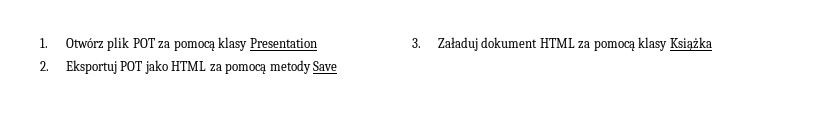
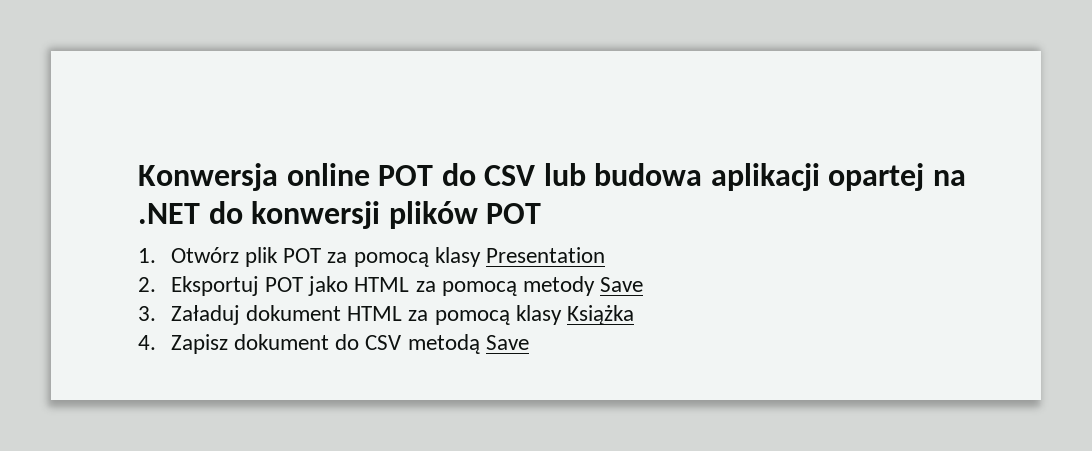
+ Konwersja online POT do CSV lub budowa aplikacji opartej na .NET do konwersji plików POT
+ 4. Zapisz dokument do CSV metodą Save

